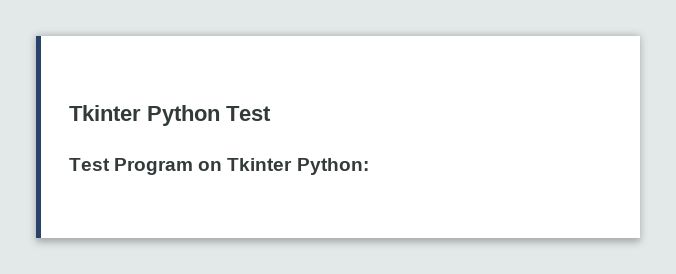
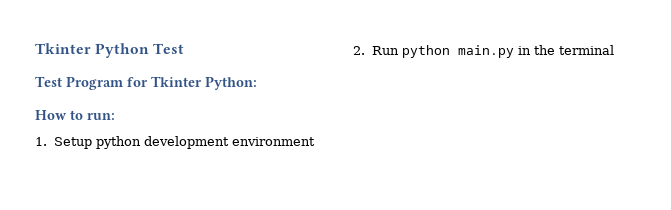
- Test Program on Tkinter Python:
+ Test Program for Tkinter Python:
+ How to run:
+ 1. Setup python development environment
+ 2. Run python main.py in the terminal

